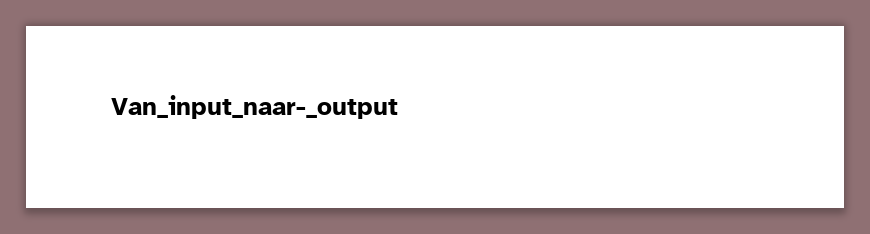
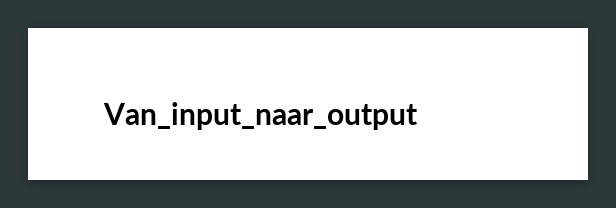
- Van_input_naar-_output
+ Van_input_naar_output

